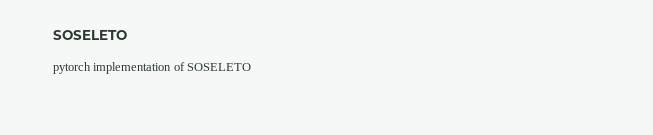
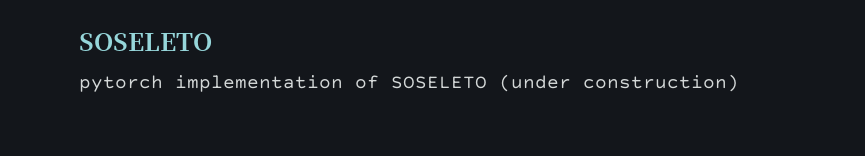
- pytorch implementation of SOSELETO
+ pytorch implementation of SOSELETO (under construction)

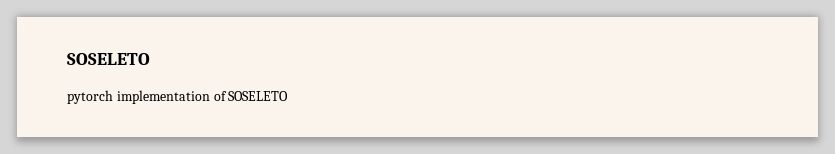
- pytorch implementation of SOSELETO (under construction)
+ pytorch implementation of SOSELETO

